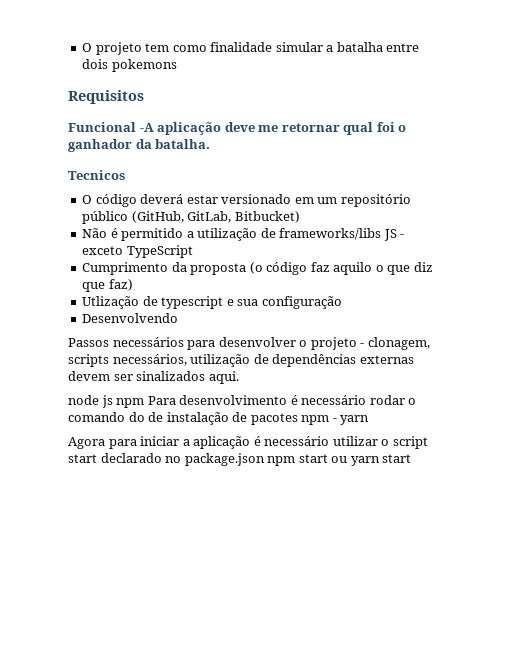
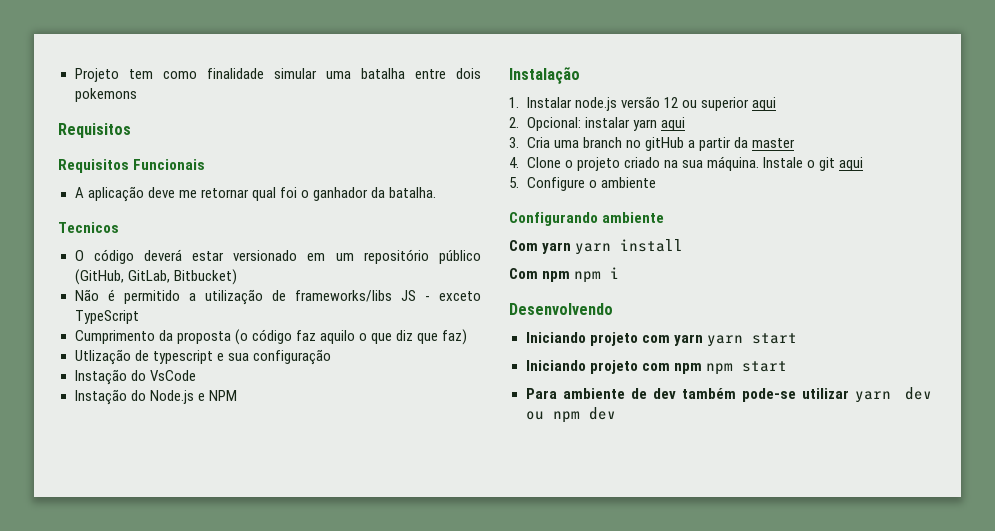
- O projeto tem como finalidade simular a batalha entre dois pokemons
+ Projeto tem como finalidade simular uma batalha entre dois pokemons
- Funcional -A aplicação deve me retornar qual foi o ganhador da batalha.
+ Requisitos Funcionais
+ A aplicação deve me retornar qual foi o ganhador da batalha.
+ Instação do VsCode
+ Instação do Node.js e NPM
+ Instalação
+ 1. Instalar node.js versão 12 ou superior aqui
+ 2. Opcional: instalar yarn aqui
+ 3. Cria uma branch no gitHub a partir da master
+ 4. Clone o projeto criado na sua máquina. Instale o git aqui
+ 5. Configure o ambiente
+ Configurando ambiente
+ Com yarn yarn install
+ Com npm npm i
  Desenvolvendo
- Passos necessários para desenvolver o projeto - clonagem, scripts necessários, utilização de dependências externas devem ser sinalizados aqui.
- node js npm Para desenvolvimento é necessário rodar o comando do de instalação de pacotes npm - yarn
- Agora para iniciar a aplicação é necessário utilizar o script start declarado no package.json npm start ou yarn start
+ Iniciando projeto com yarn yarn start
+ Iniciando projeto com npm npm start
+ Para ambiente de dev também pode-se utilizar yarn dev ou npm dev

